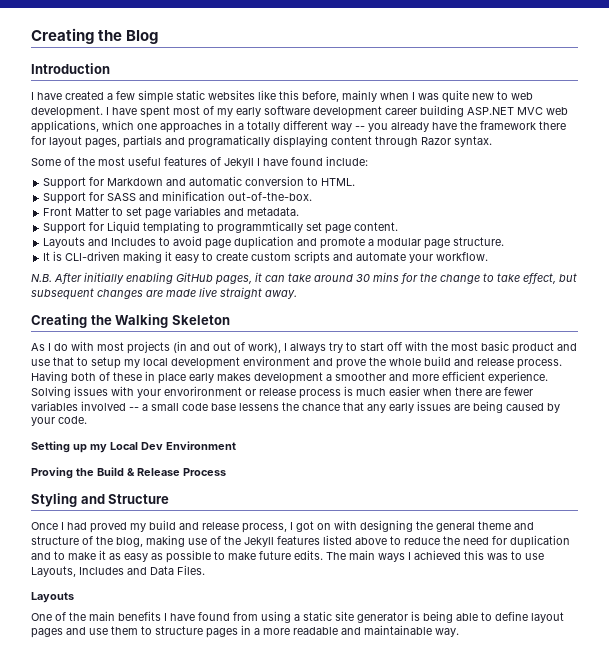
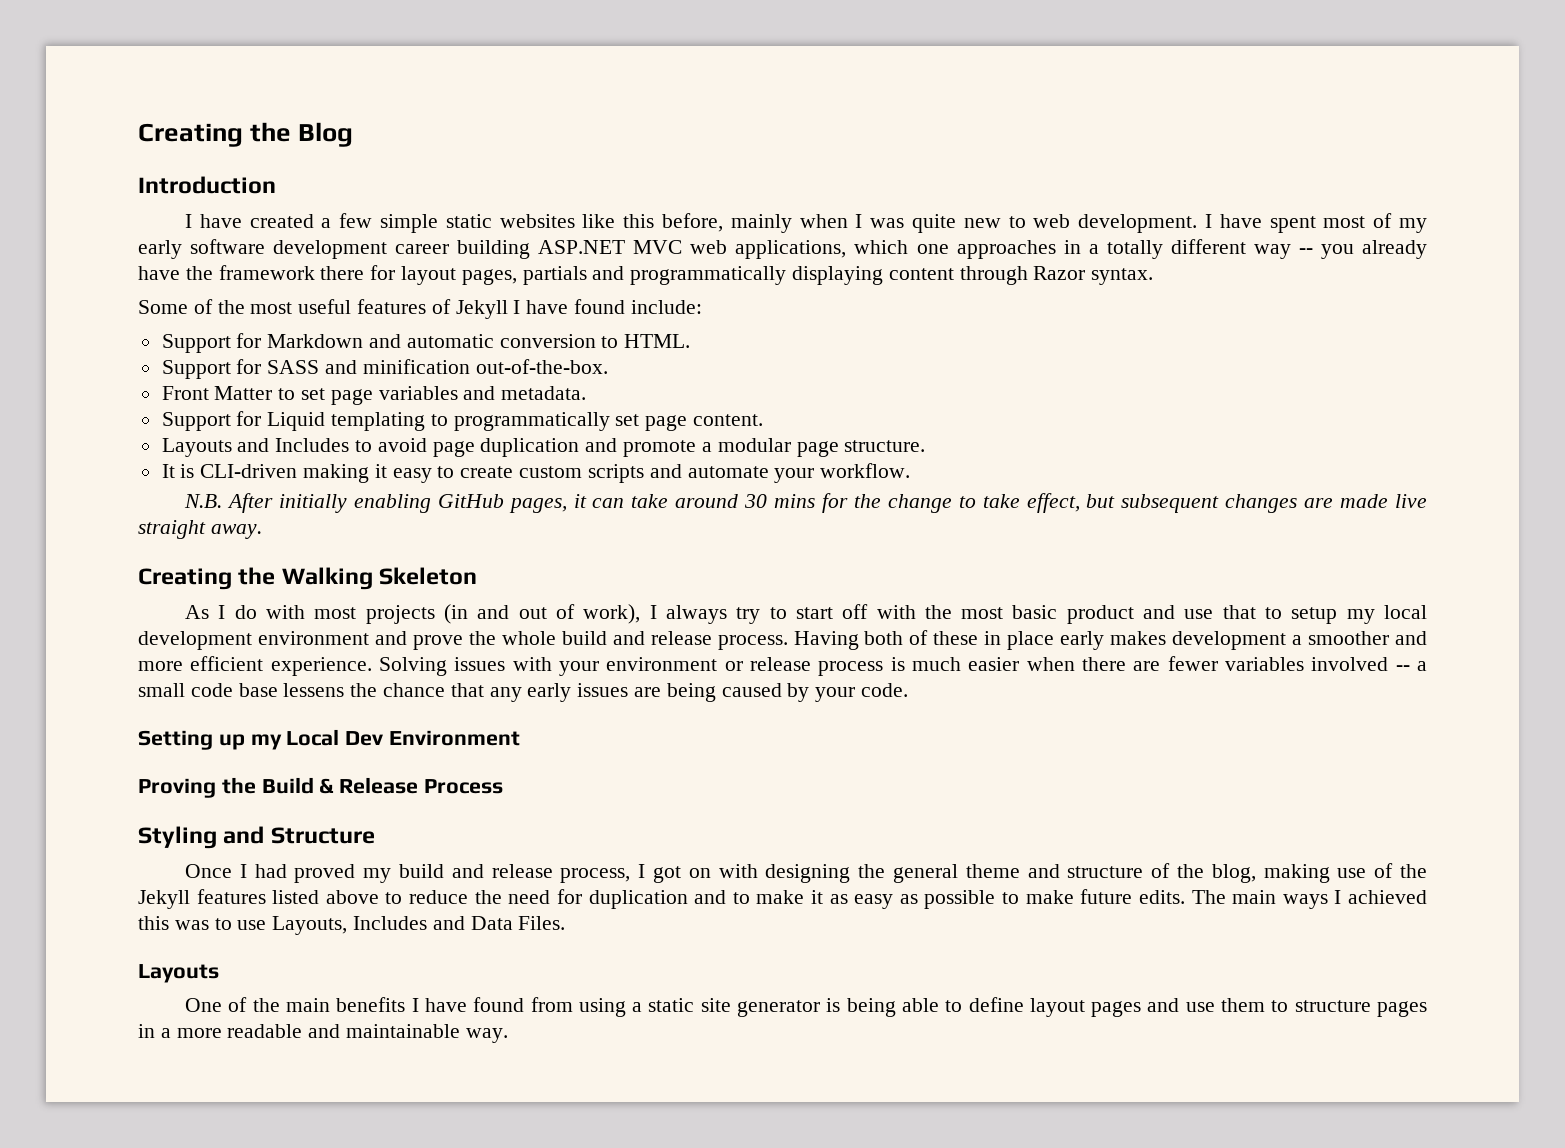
- I have spent most of my early software development career building ASP.NET MVC web applications, which one approaches in a totally different way -- you already have the framework there for layout pages, partials and programatically displaying content through Razor syntax.
+ I have spent most of my early software development career building ASP.NET MVC web applications, which one approaches in a totally different way -- you already have the framework there for layout pages, partials and programmatically displaying content through Razor syntax.
- Support for Liquid templating to programmtically set page content.
+ Support for Liquid templating to programmatically set page content.
- Solving issues with your envorironment or release process is much easier when there are fewer variables involved -- a small code base lessens the chance that any early issues are being caused by your code.
+ Solving issues with your environment or release process is much easier when there are fewer variables involved -- a small code base lessens the chance that any early issues are being caused by your code.

